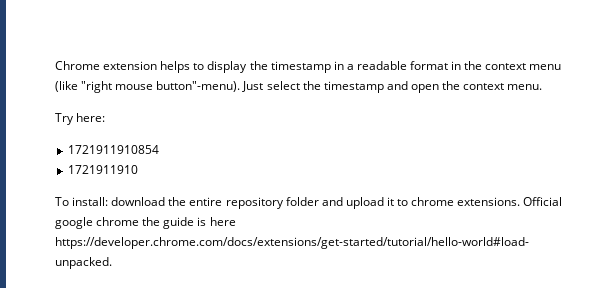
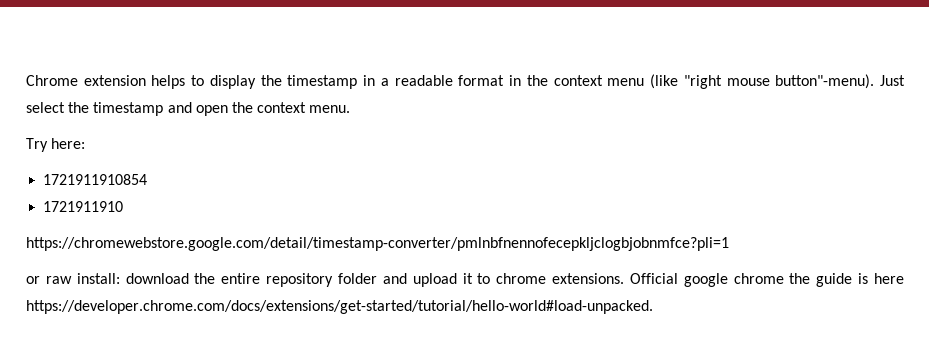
- To install: download the entire repository folder and upload it to chrome extensions.
+ https://chromewebstore.google.com/detail/timestamp-converter/pmlnbfnennofecepkljclogbjobnmfce?pli=1
+ or raw install: download the entire repository folder and upload it to chrome extensions.

